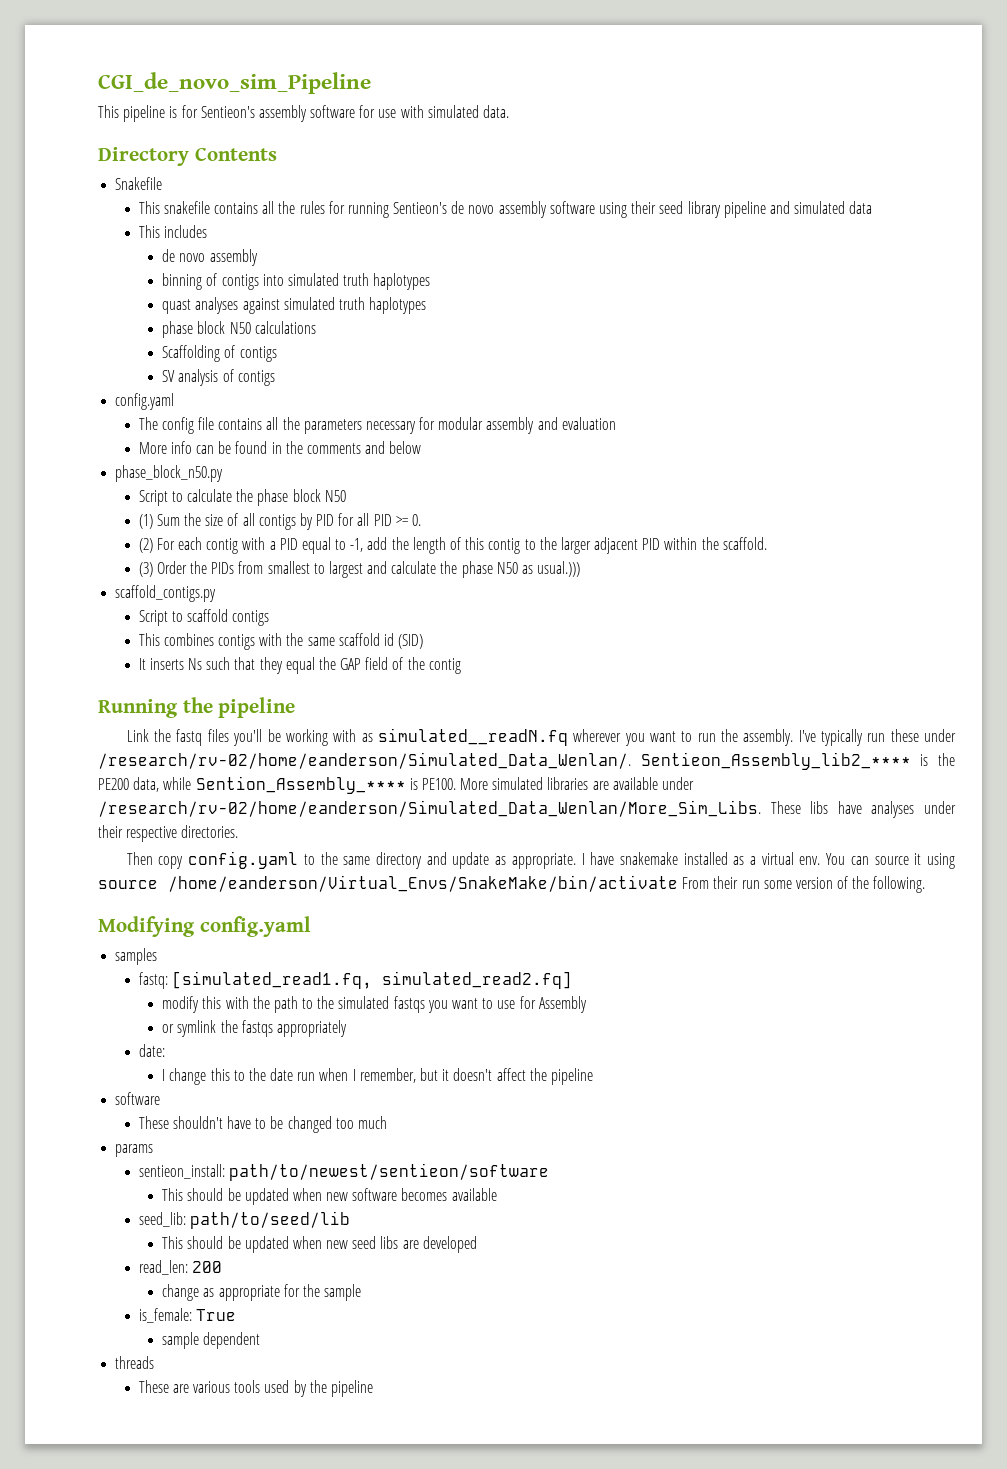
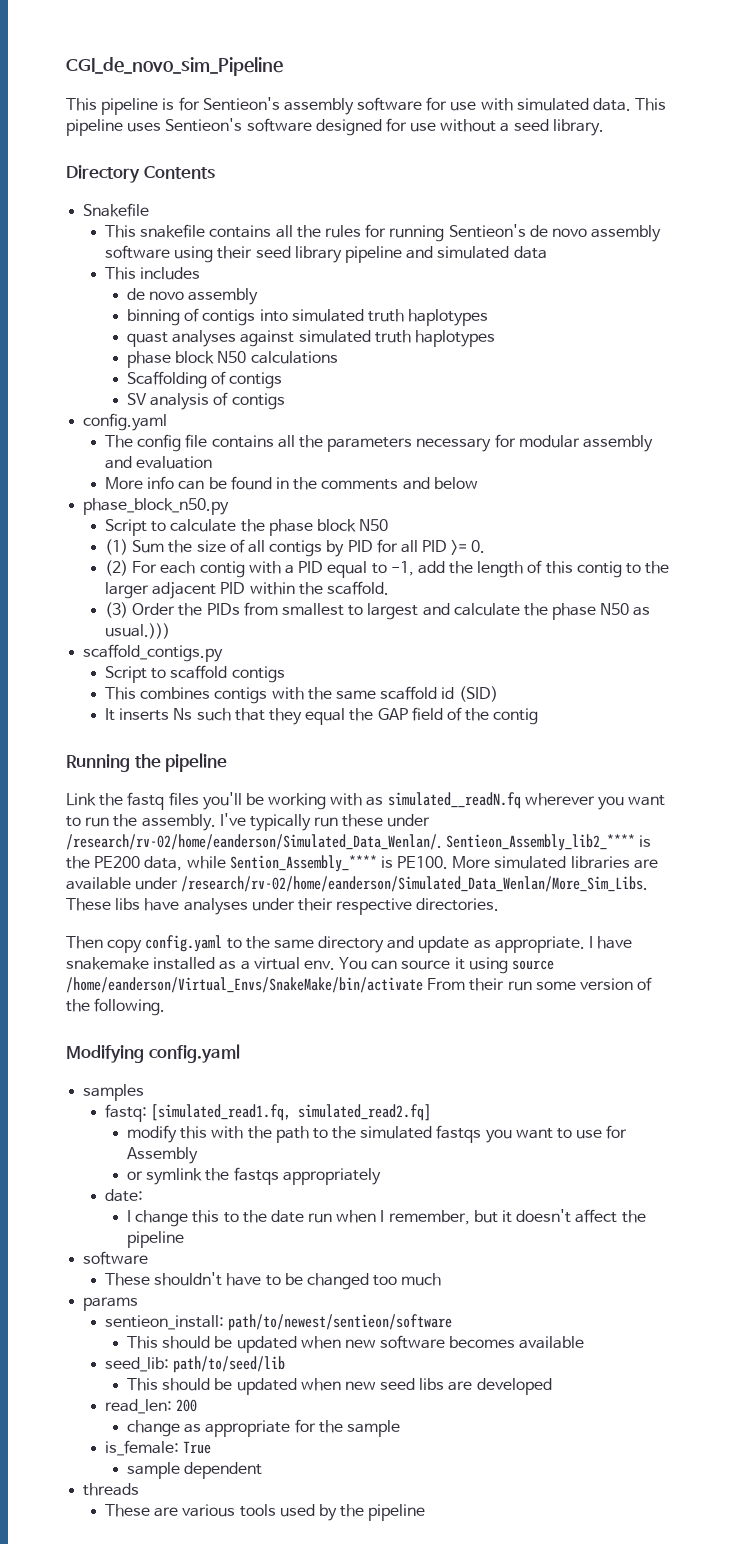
+ This pipeline uses Sentieon's software designed for use without a seed library.

